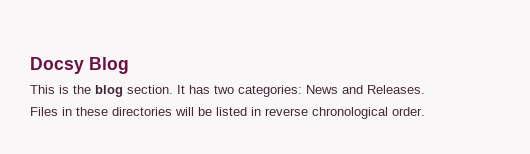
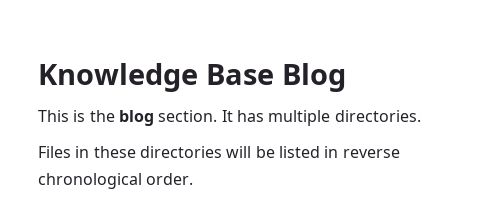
- Docsy Blog
+ Knowledge Base Blog
- It has two categories: News and Releases.
+ It has multiple directories.

